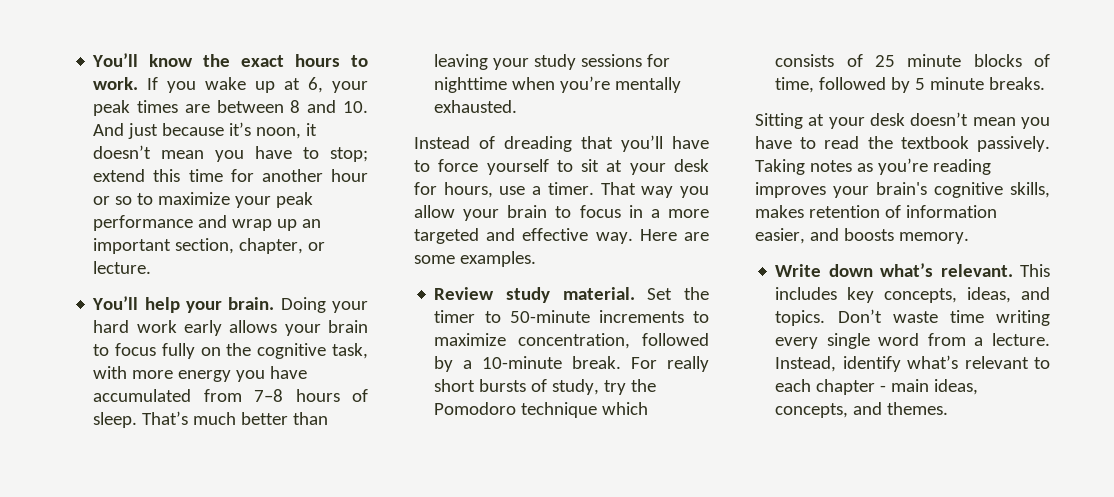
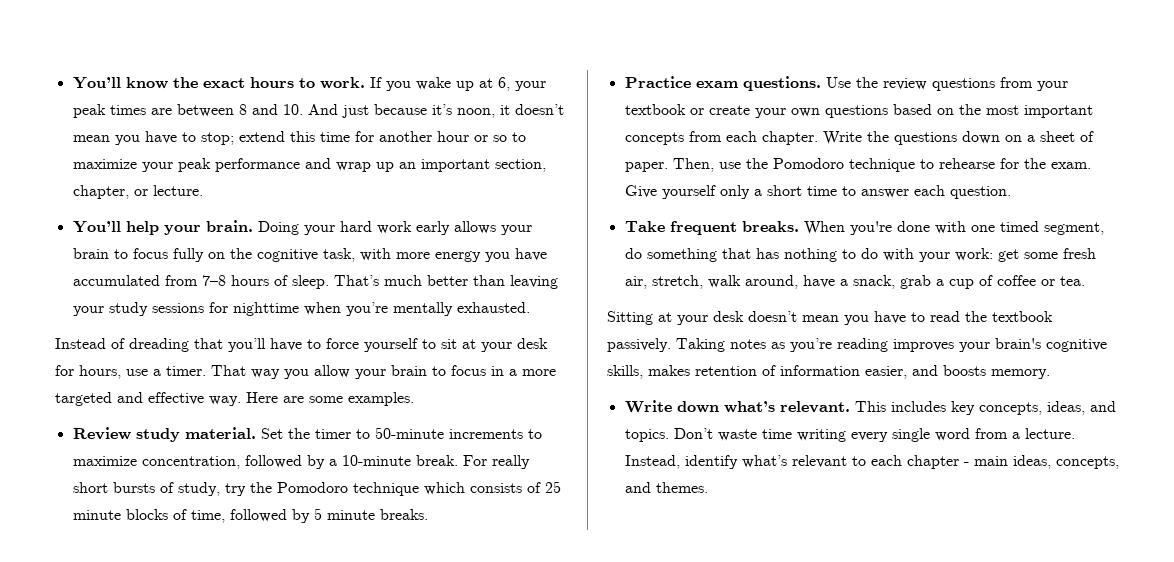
+ Practice exam questions. Use the review questions from your textbook or create your own questions based on the most important concepts from each chapter. Write the questions down on a sheet of paper. Then, use the Pomodoro technique to rehearse for the exam. Give yourself only a short time to answer each question.
+ Take frequent breaks. When you're done with one timed segment, do something that has nothing to do with your work: get some fresh air, stretch, walk around, have a snack, grab a cup of coffee or tea.

